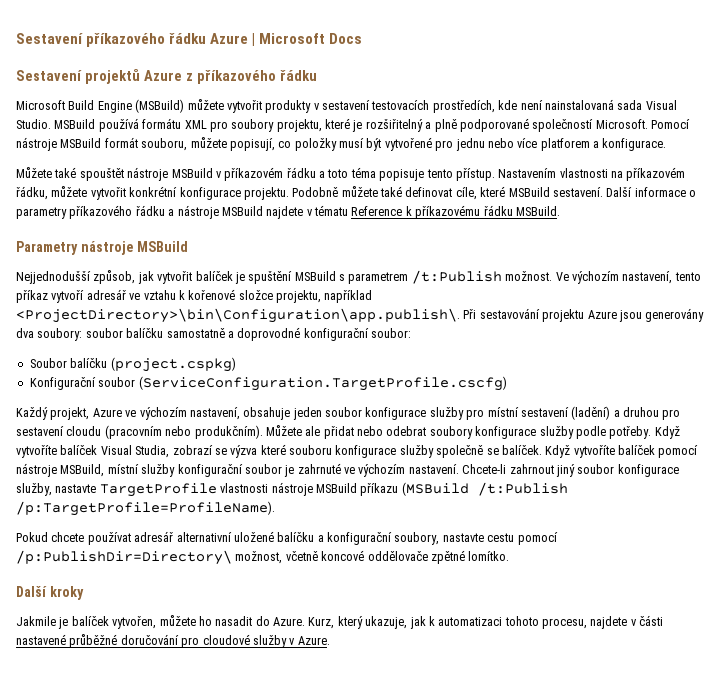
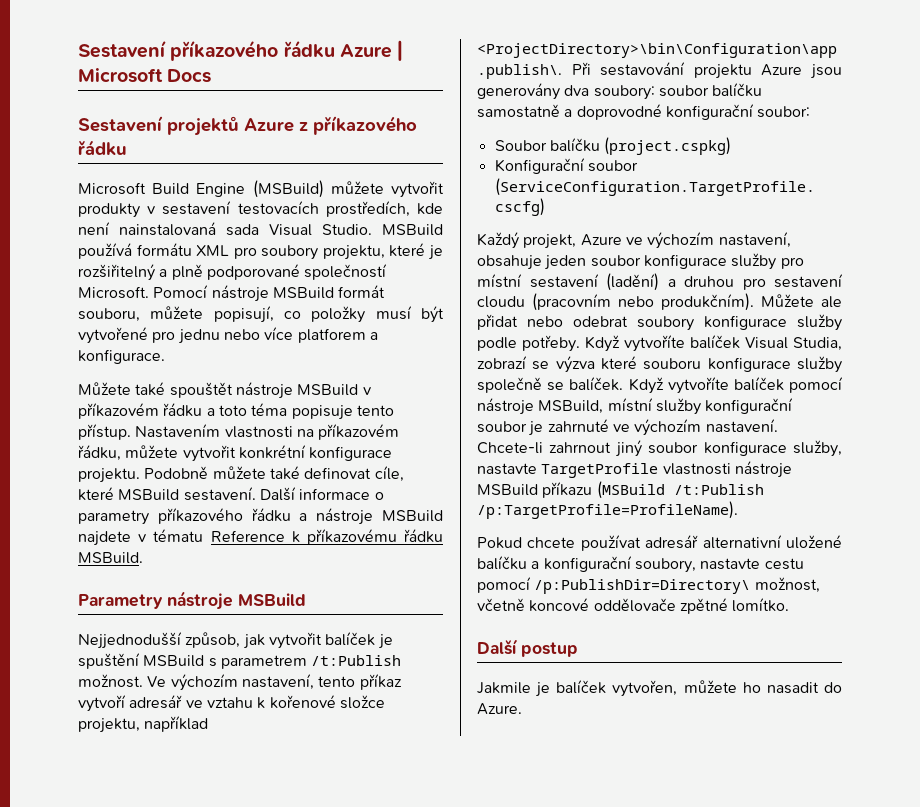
- Další kroky
+ Další postup
- Kurz, který ukazuje, jak k automatizaci tohoto procesu, najdete v části nastavené průběžné doručování pro cloudové služby v Azure.

